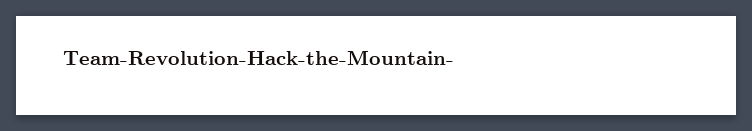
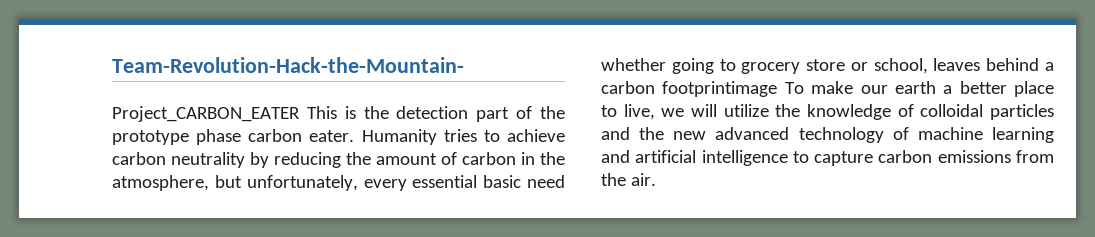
+ Project_CARBON_EATER This is the detection part of the prototype phase carbon eater. Humanity tries to achieve carbon neutrality by reducing the amount of carbon in the atmosphere, but unfortunately, every essential basic need whether going to grocery store or school, leaves behind a carbon footprintimage To make our earth a better place to live, we will utilize the knowledge of colloidal particles and the new advanced technology of machine learning and artificial intelligence to capture carbon emissions from the air.

